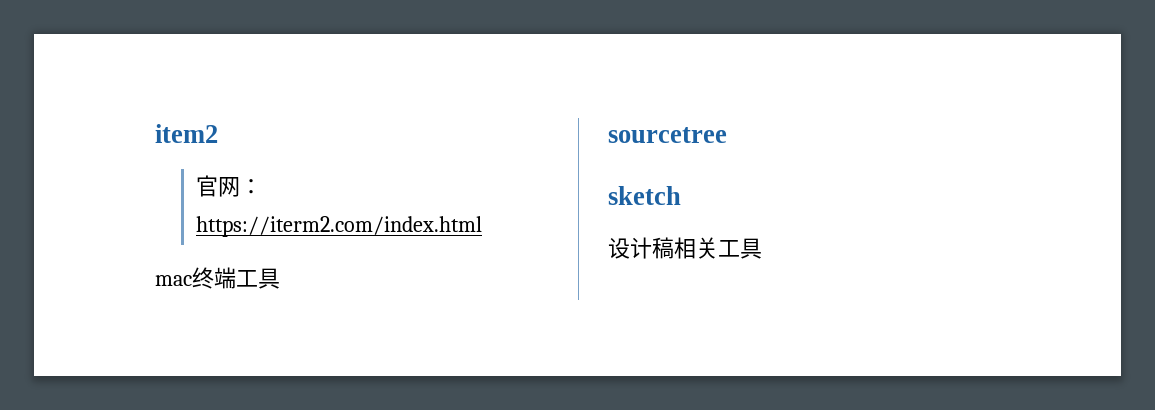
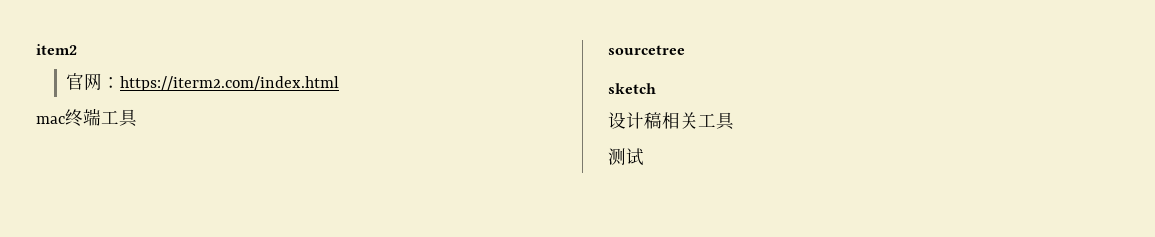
+ 测试

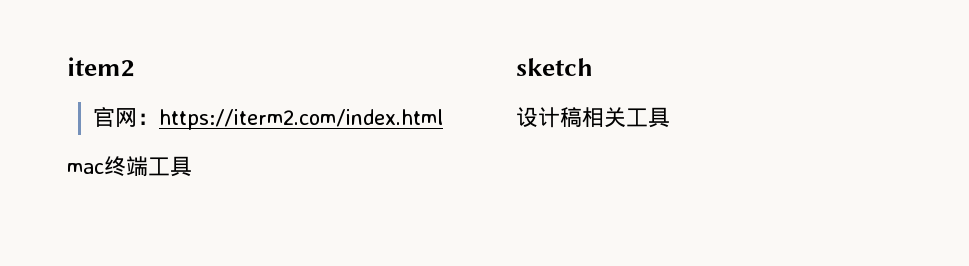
- sourcetree
- 测试

